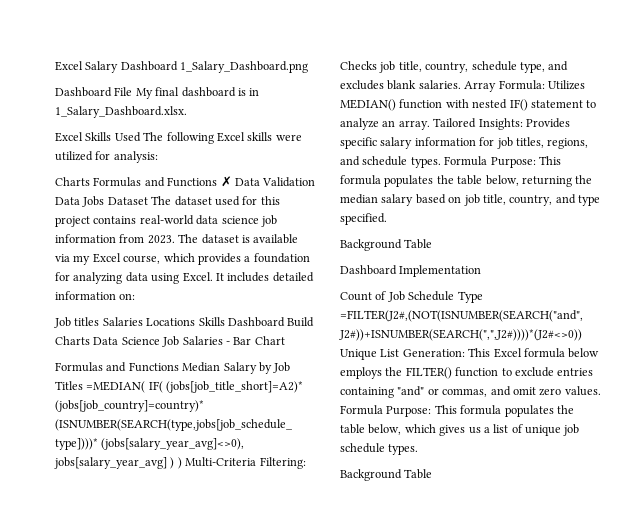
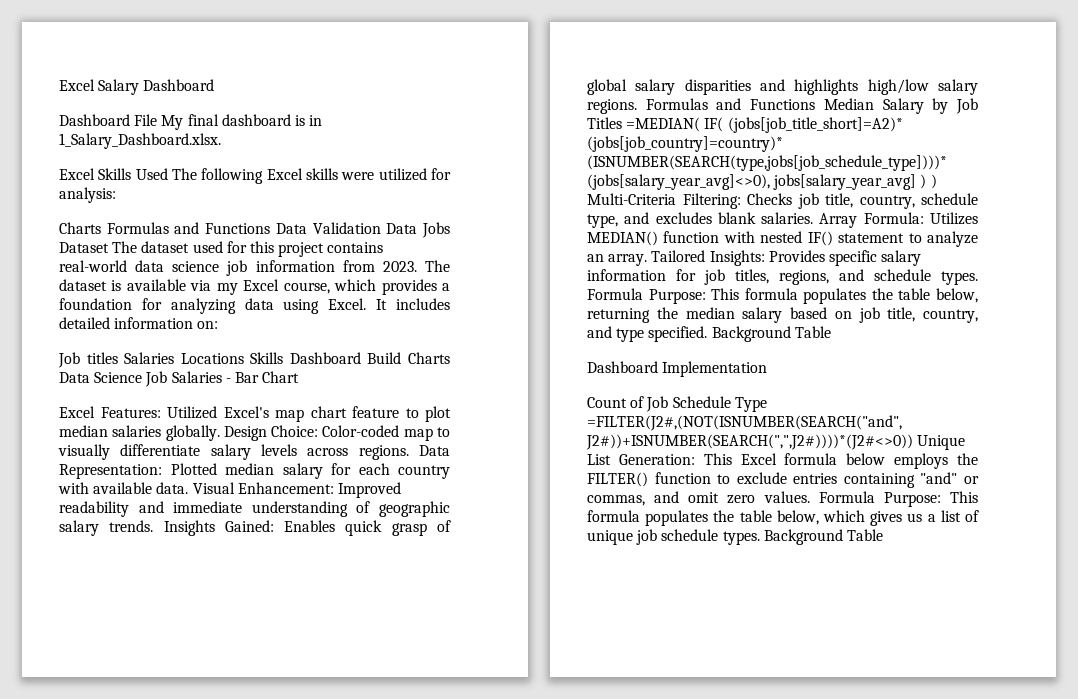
- Excel Salary Dashboard 1_Salary_Dashboard.png
+ Excel Salary Dashboard
- Charts Formulas and Functions ✗ Data Validation Data Jobs Dataset The dataset used for this project contains real-world data science job information from 2023.
+ Charts Formulas and Functions Data Validation Data Jobs Dataset The dataset used for this project contains real-world data science job information from 2023.
+ Excel Features: Utilized Excel's map chart feature to plot median salaries globally. Design Choice: Color-coded map to visually differentiate salary levels across regions. Data Representation: Plotted median salary for each country with available data. Visual Enhancement: Improved readability and immediate understanding of geographic salary trends. Insights Gained: Enables quick grasp of global salary disparities and highlights high/low salary regions.
- Formula Purpose: This formula populates the table below, returning the median salary based on job title, country, and type specified.
- Background Table
+ Formula Purpose: This formula populates the table below, returning the median salary based on job title, country, and type specified. Background Table
- Formula Purpose: This formula populates the table below, which gives us a list of unique job schedule types.
- Background Table
+ Formula Purpose: This formula populates the table below, which gives us a list of unique job schedule types. Background Table

